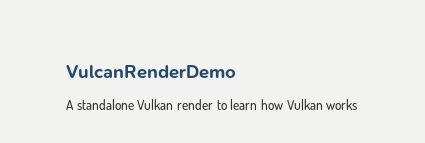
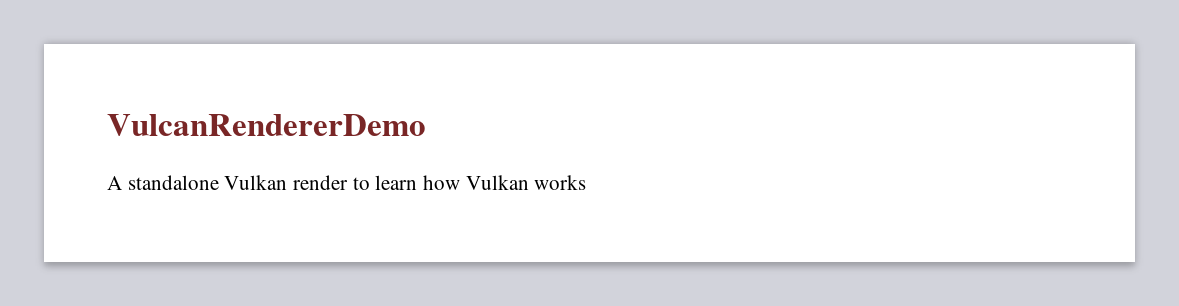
- VulcanRenderDemo
+ VulcanRendererDemo

